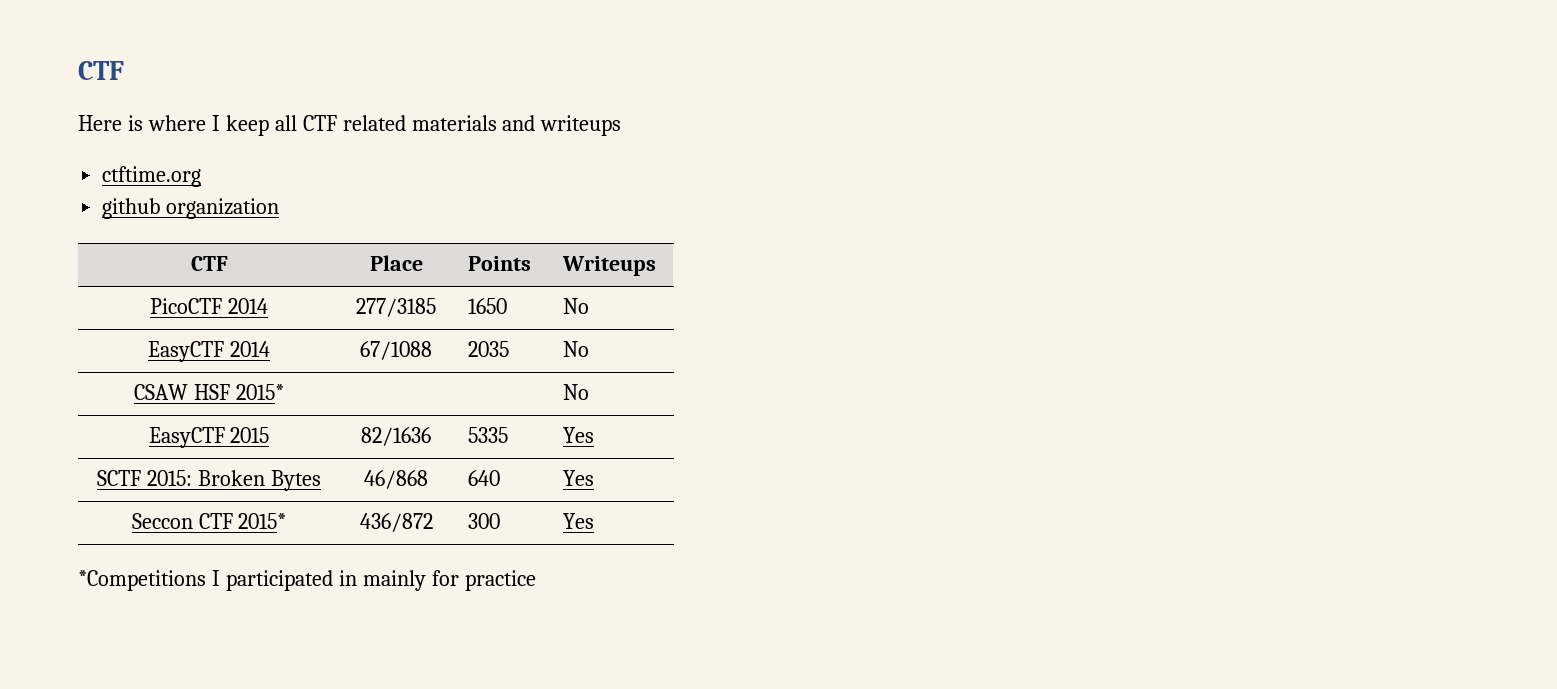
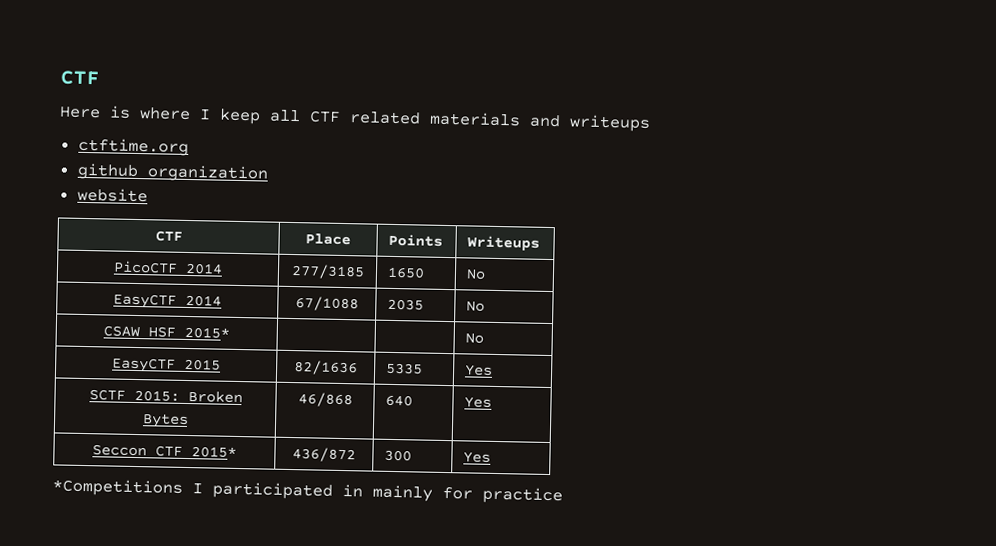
+ website

